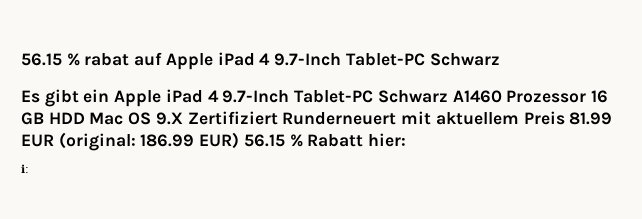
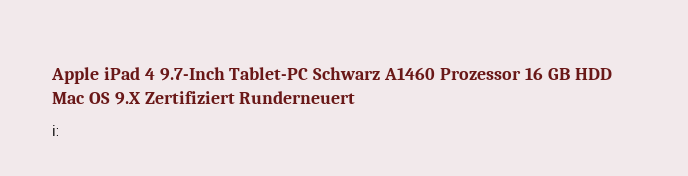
- 56.15 % rabat auf Apple iPad 4 9.7-Inch Tablet-PC Schwarz
- Es gibt ein Apple iPad 4 9.7-Inch Tablet-PC Schwarz A1460 Prozessor 16 GB HDD Mac OS 9.X Zertifiziert Runderneuert mit aktuellem Preis 81.99 EUR (original: 186.99 EUR) 56.15 % Rabatt hier:
+ Apple iPad 4 9.7-Inch Tablet-PC Schwarz A1460 Prozessor 16 GB HDD Mac OS 9.X Zertifiziert Runderneuert

